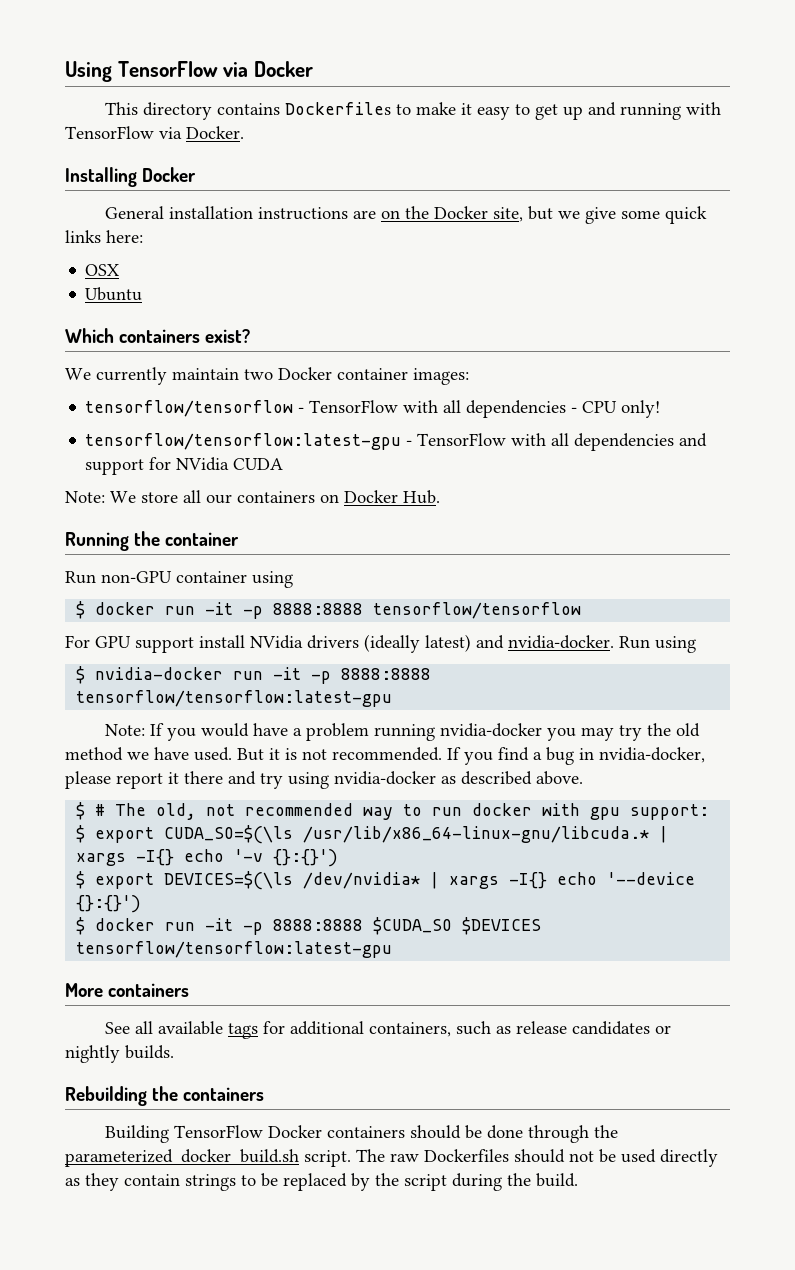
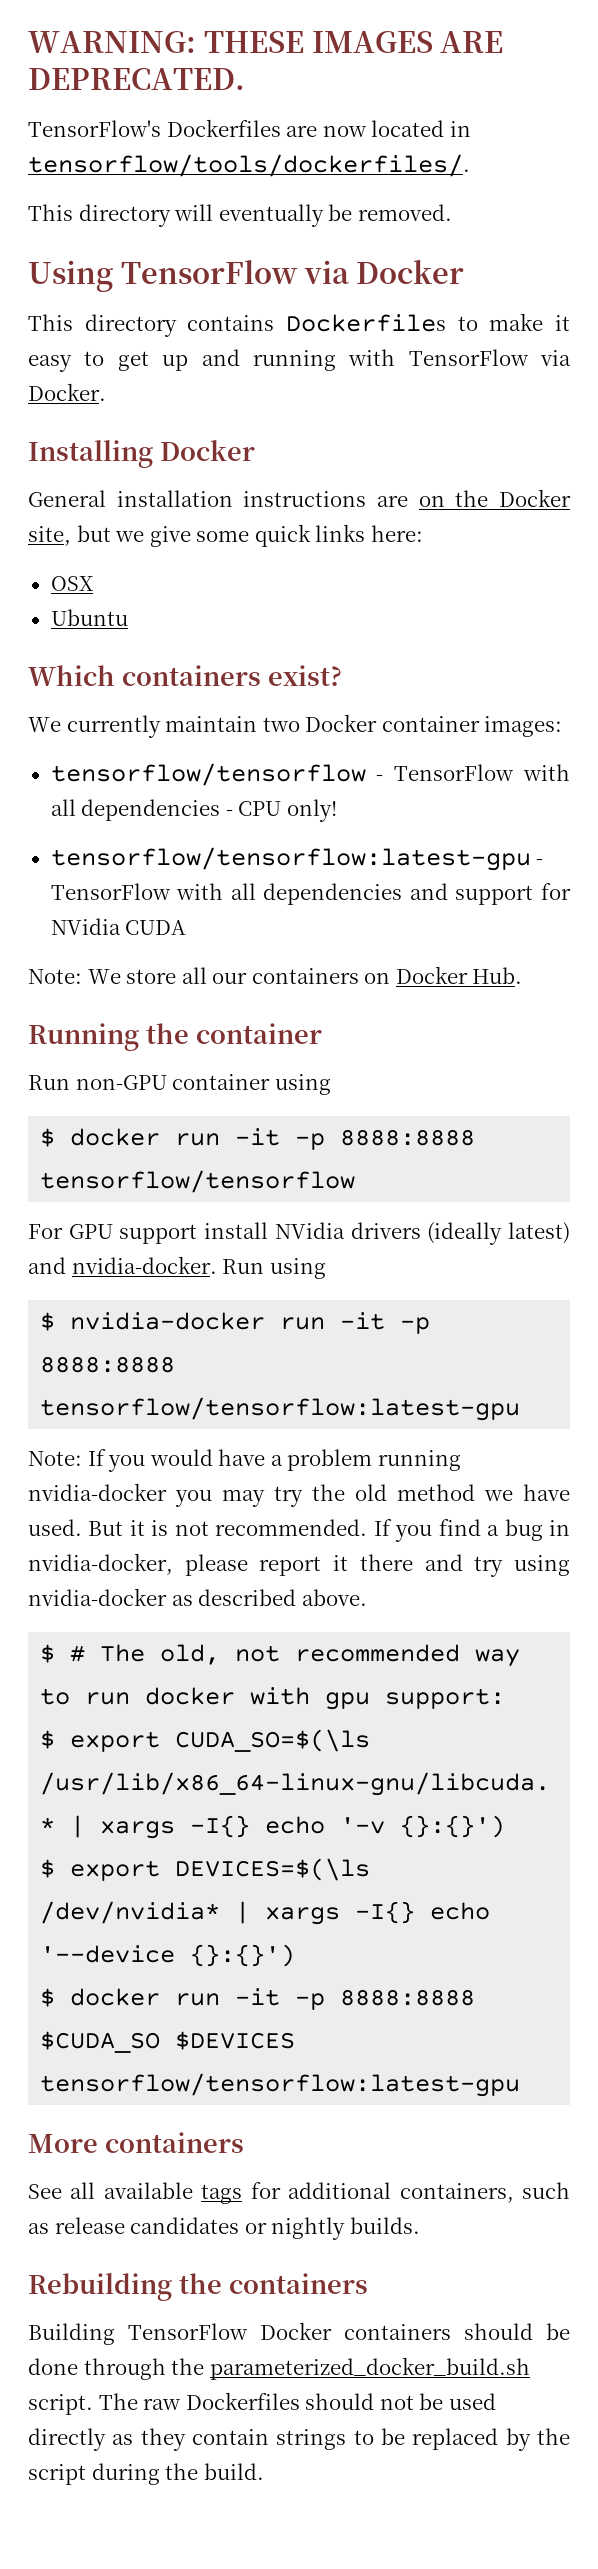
+ WARNING: THESE IMAGES ARE DEPRECATED.
+ TensorFlow's Dockerfiles are now located in tensorflow/tools/dockerfiles/.
+ This directory will eventually be removed.

